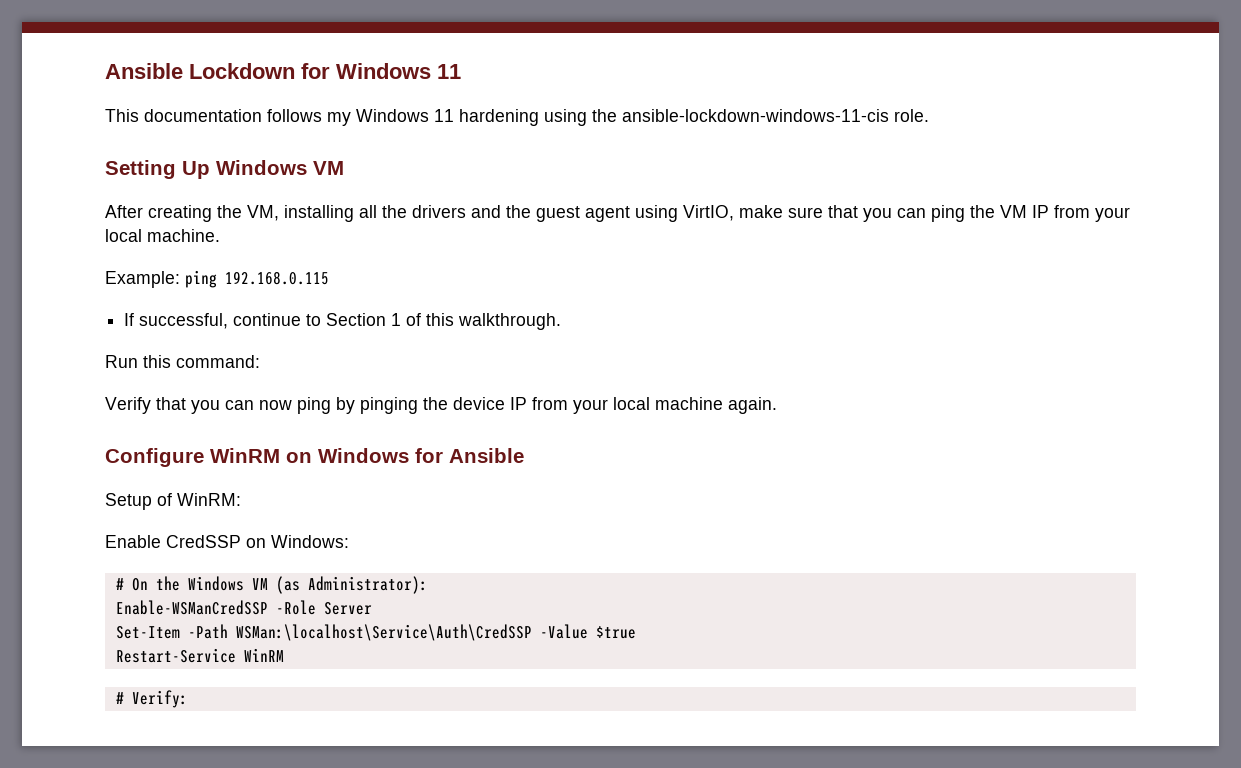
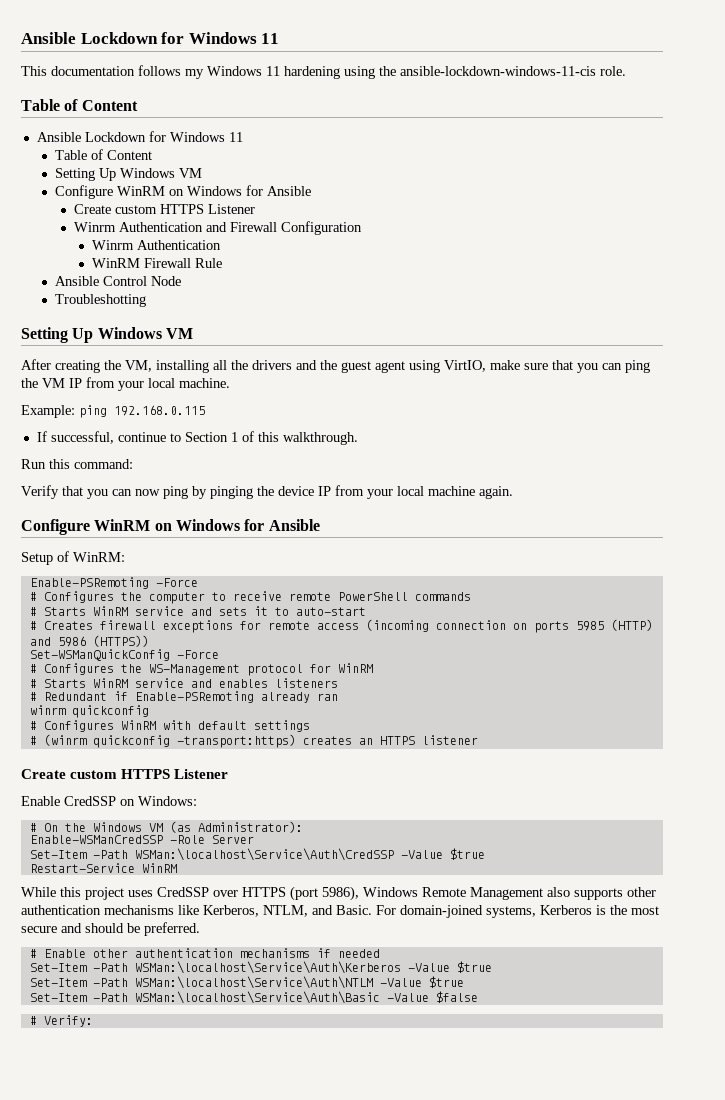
  This documentation follows my Windows 11 hardening using the ansible-lockdown-windows-11-cis role.
+ Table of Content
+ Ansible Lockdown for Windows 11
+ Table of Content
+ Setting Up Windows VM
+ Configure WinRM on Windows for Ansible
+ Create custom HTTPS Listener
+ Winrm Authentication and Firewall Configuration
+ Winrm Authentication
+ WinRM Firewall Rule
+ Ansible Control Node
+ Troubleshotting
+ Enable-PSRemoting -Force
+ # Configures the computer to receive remote PowerShell commands
+ # Starts WinRM service and sets it to auto-start
+ # Creates firewall exceptions for remote access (incoming connection on ports 5985 (HTTP) and 5986 (HTTPS))
+ Set-WSManQuickConfig -Force
+ # Configures the WS-Management protocol for WinRM
+ # Starts WinRM service and enables listeners
+ # Redundant if Enable-PSRemoting already ran
+ winrm quickconfig
+ # Configures WinRM with default settings
+ # (winrm quickconfig -transport:https) creates an HTTPS listener
+ Create custom HTTPS Listener
+ While this project uses CredSSP over HTTPS (port 5986), Windows Remote Management also supports other authentication mechanisms like Kerberos, NTLM, and Basic. For domain-joined systems, Kerberos is the most secure and should be preferred.
+ # Enable other authentication mechanisms if needed
+ Set-Item -Path WSMan:\localhost\Service\Auth\Kerberos -Value $true
+ Set-Item -Path WSMan:\localhost\Service\Auth\NTLM -Value $true
+ Set-Item -Path WSMan:\localhost\Service\Auth\Basic -Value $false

